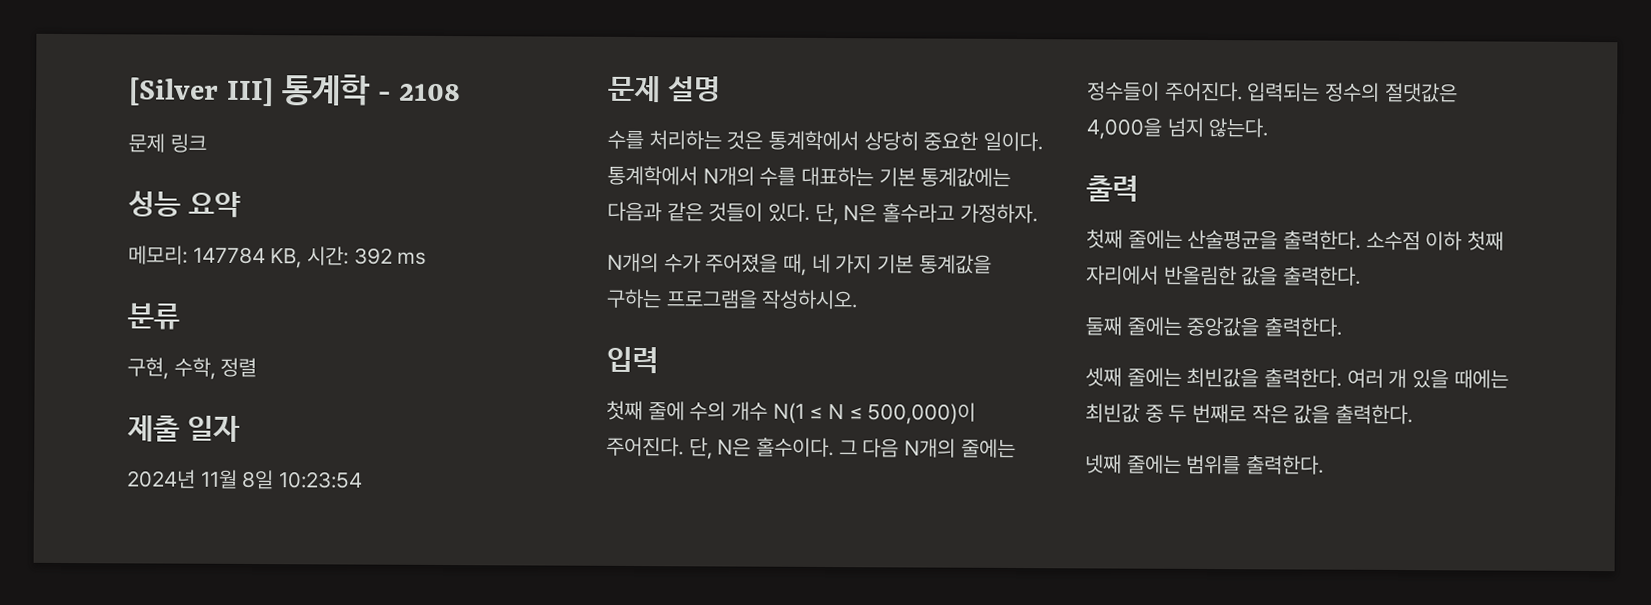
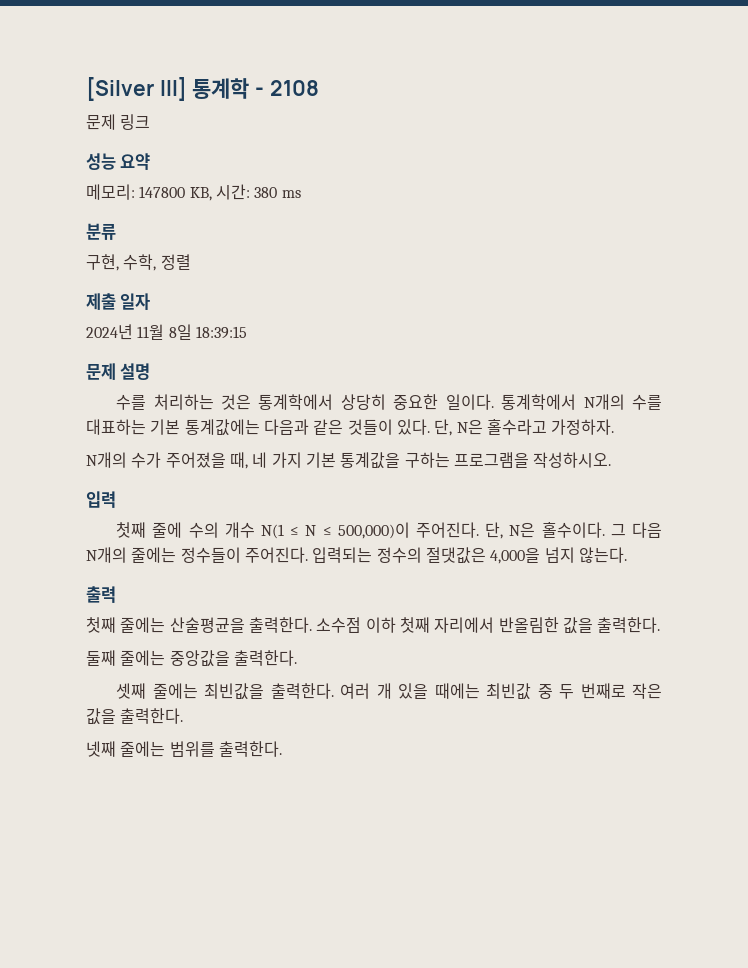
- 메모리: 147784 KB, 시간: 392 ms
+ 메모리: 147800 KB, 시간: 380 ms
- 2024년 11월 8일 10:23:54
+ 2024년 11월 8일 18:39:15

